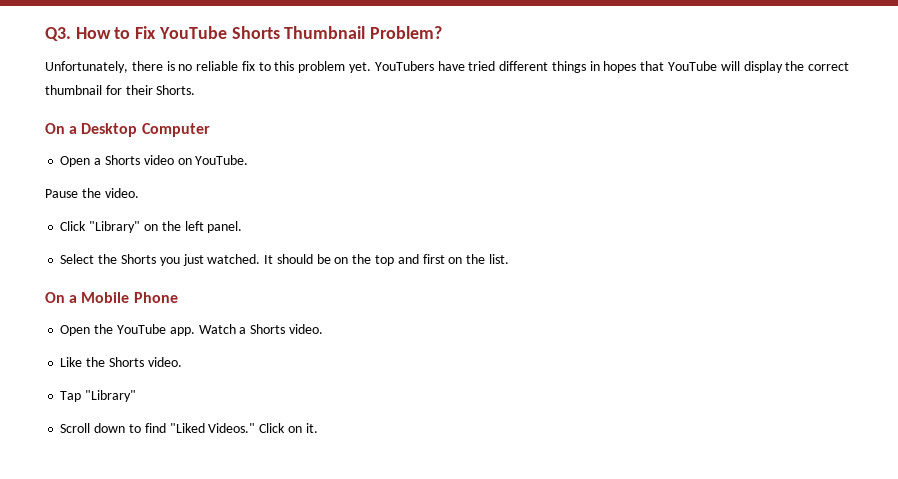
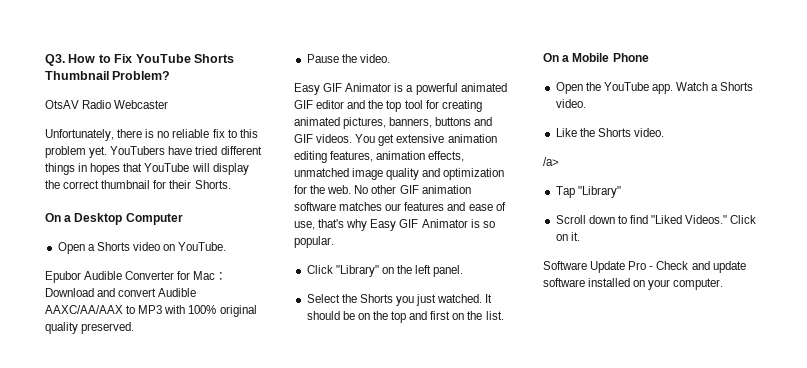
+ OtsAV Radio Webcaster
+ Epubor Audible Converter for Mac：Download and convert Audible AAXC/AA/AAX to MP3 with 100% original quality preserved.
  Pause the video.
+ Easy GIF Animator is a powerful animated GIF editor and the top tool for creating animated pictures, banners, buttons and GIF videos. You get extensive animation editing features, animation effects, unmatched image quality and optimization for the web. No other GIF animation software matches our features and ease of use, that's why Easy GIF Animator is so popular.
+ /a>
+ Software Update Pro - Check and update software installed on your computer.

